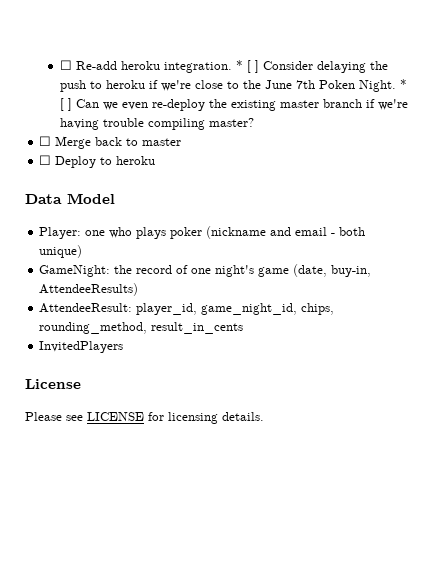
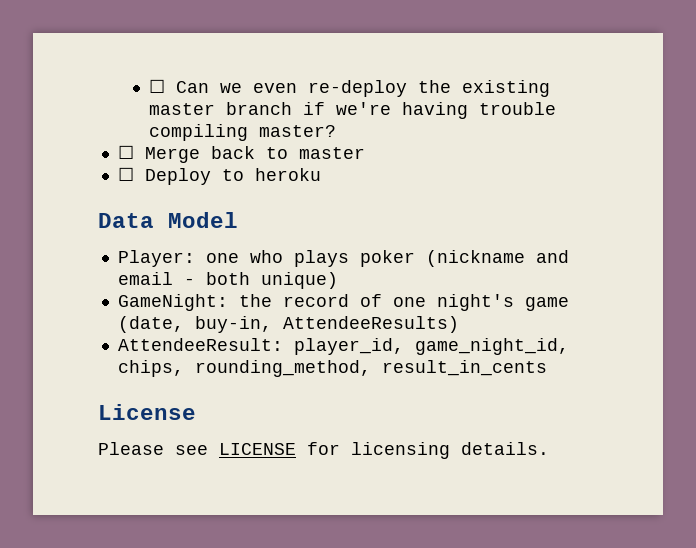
- ☐ Re-add heroku integration. * [ ] Consider delaying the push to heroku if we're close to the June 7th Poken Night. * [ ] Can we even re-deploy the existing master branch if we're having trouble compiling master?
+ ☐ Can we even re-deploy the existing master branch if we're having trouble compiling master?
- InvitedPlayers

